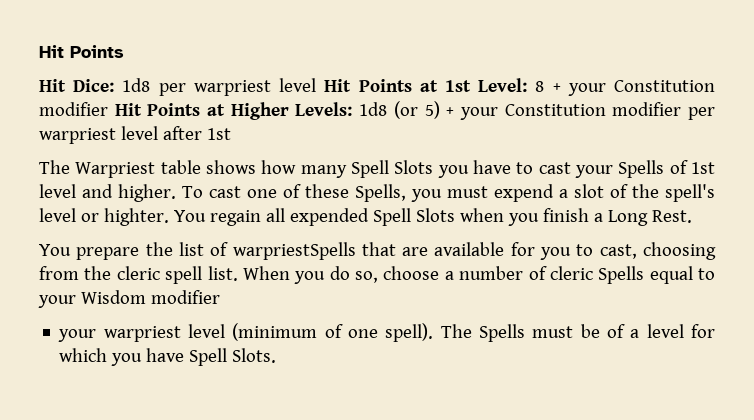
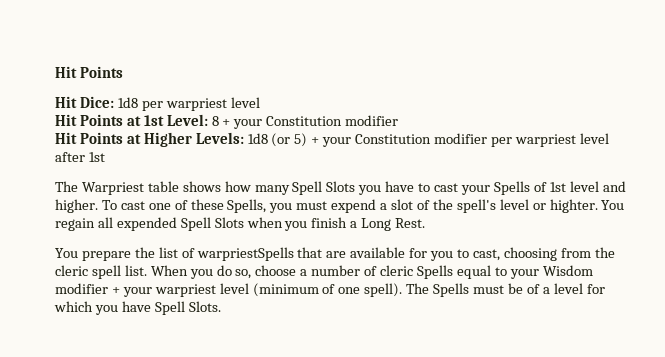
- Hit Dice: 1d8 per warpriest level Hit Points at 1st Level: 8 + your Constitution modifier Hit Points at Higher Levels: 1d8 (or 5) + your Constitution modifier per warpriest level after 1st
+ Hit Dice: 1d8 per warpriest level
+ Hit Points at 1st Level: 8 + your Constitution modifier
+ Hit Points at Higher Levels: 1d8 (or 5) + your Constitution modifier per warpriest level after 1st
- When you do so, choose a number of cleric Spells equal to your Wisdom modifier
- your warpriest level (minimum of one spell).
+ When you do so, choose a number of cleric Spells equal to your Wisdom modifier + your warpriest level (minimum of one spell).

